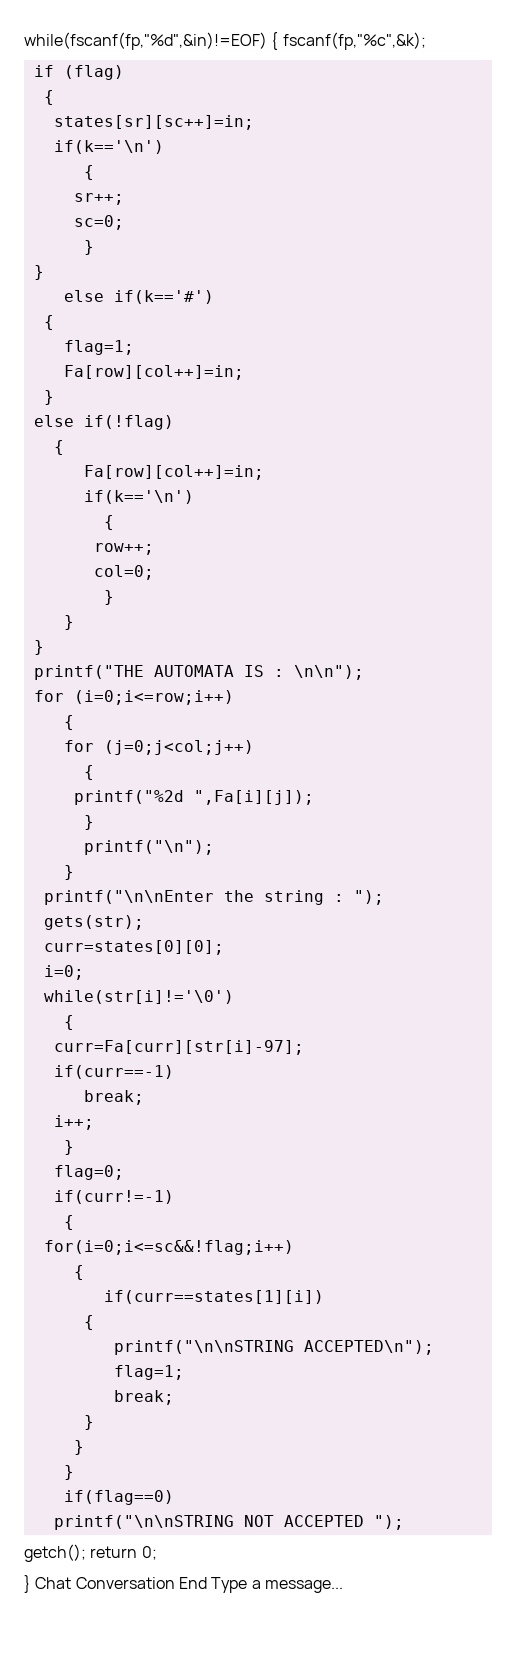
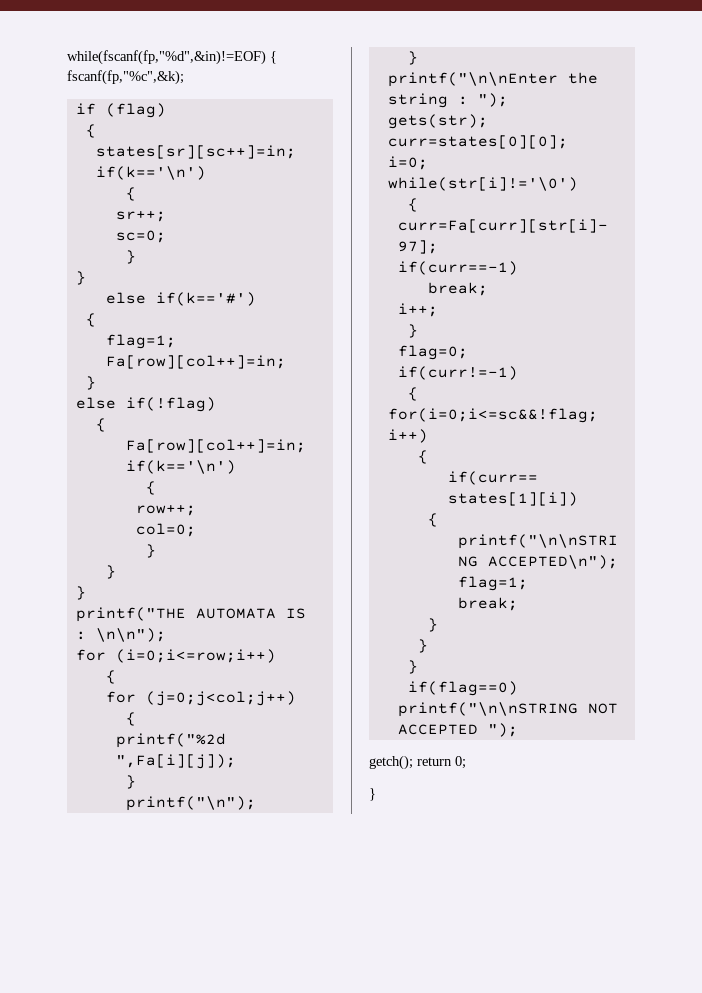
  getch(); return 0;
- } Chat Conversation End Type a message...
+ }

